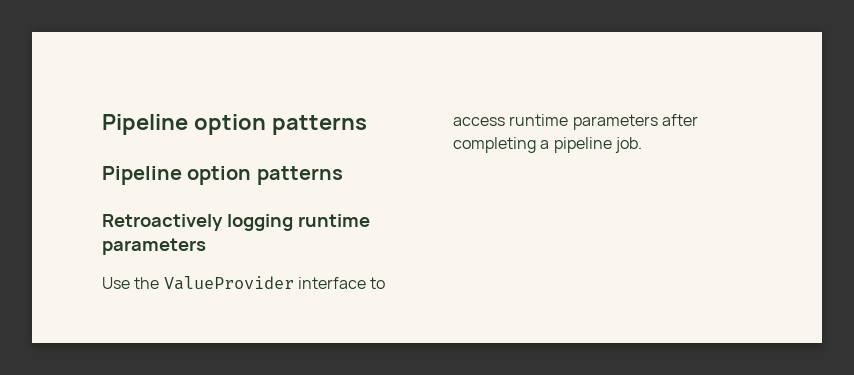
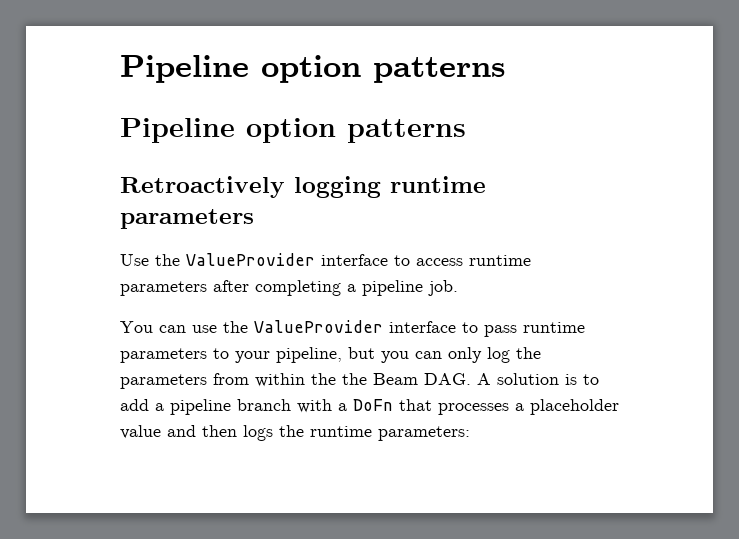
+ You can use the ValueProvider interface to pass runtime parameters to your pipeline, but you can only log the parameters from within the the Beam DAG. A solution is to add a pipeline branch with a DoFn that processes a placeholder value and then logs the runtime parameters:

